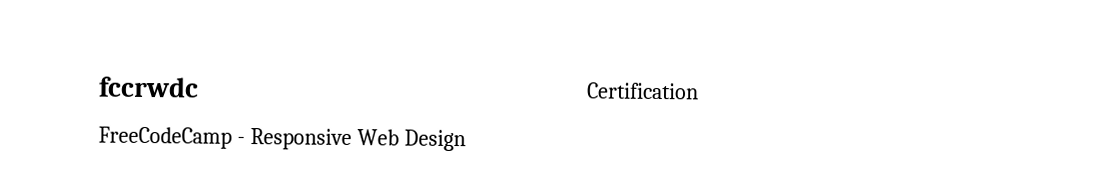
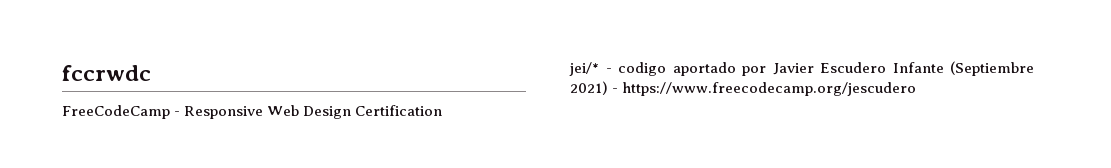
+ jei/* - codigo aportado por Javier Escudero Infante (Septiembre 2021) - https://www.freecodecamp.org/jescudero

